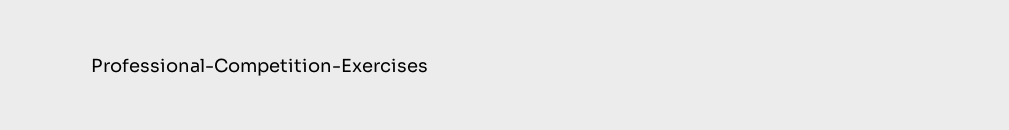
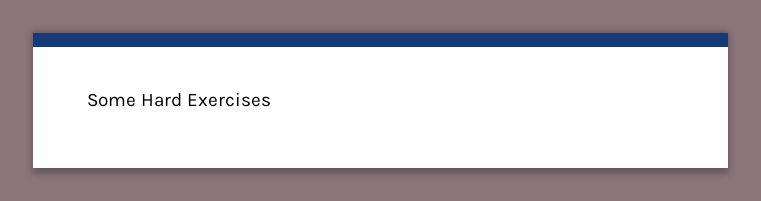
- Professional-Competition-Exercises
+ Some Hard Exercises

